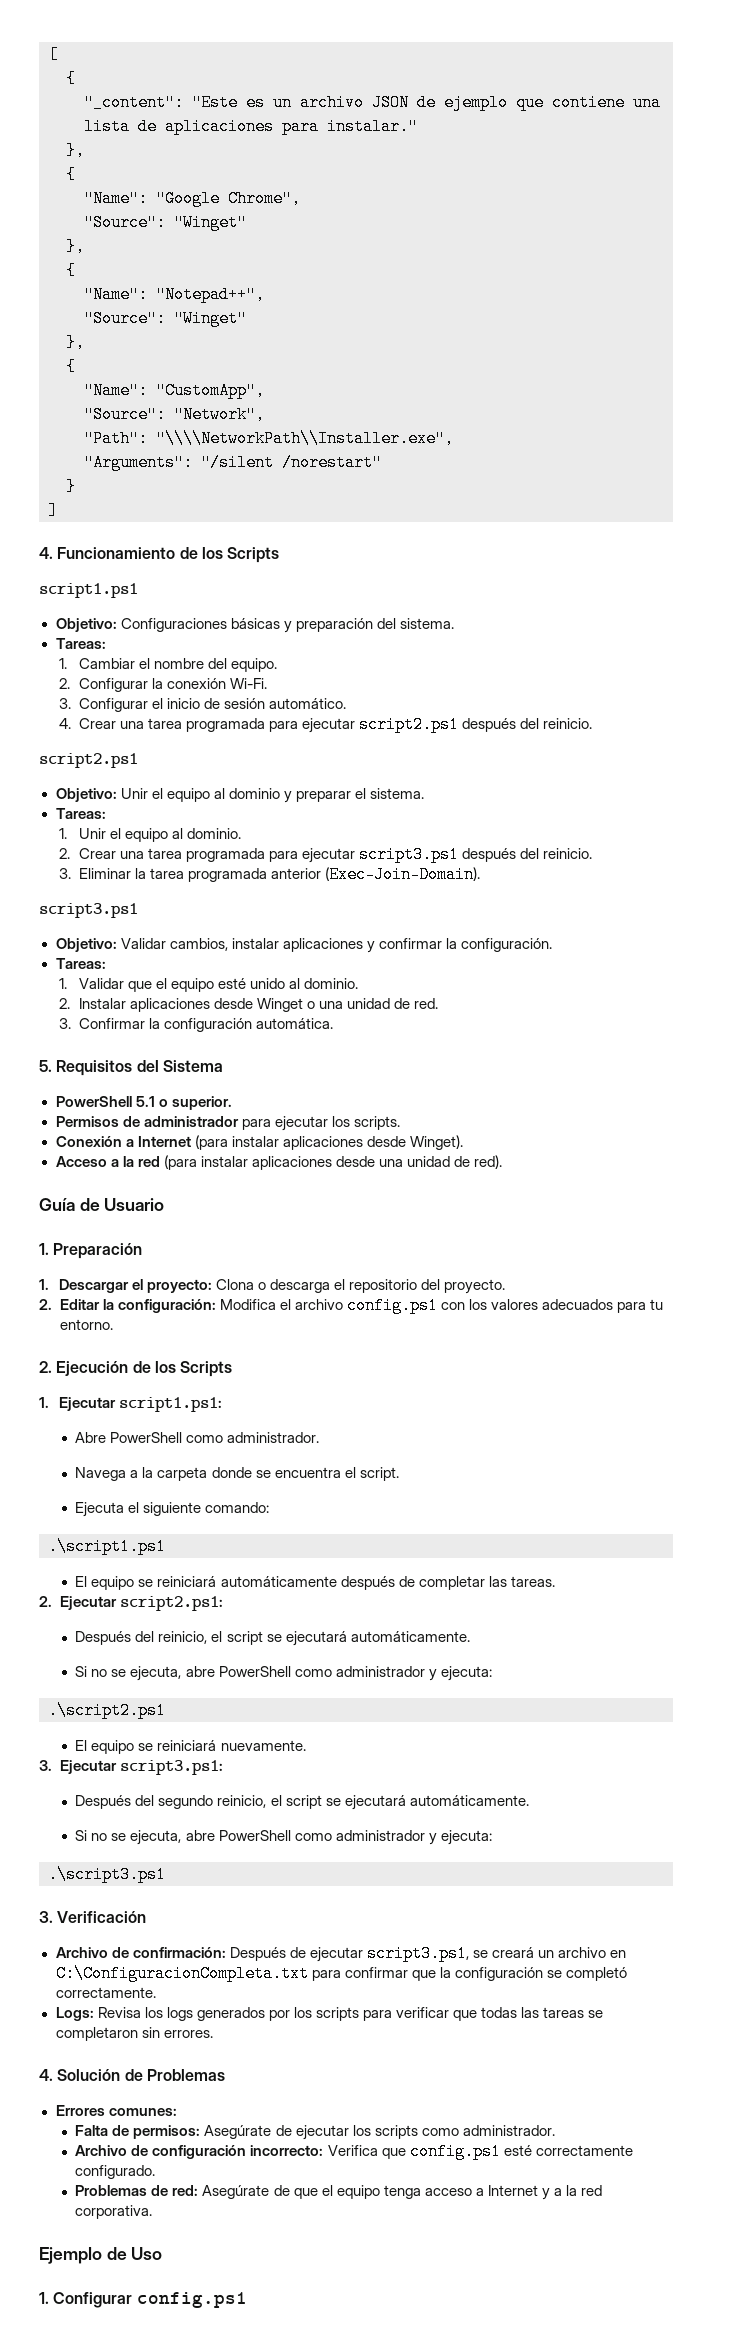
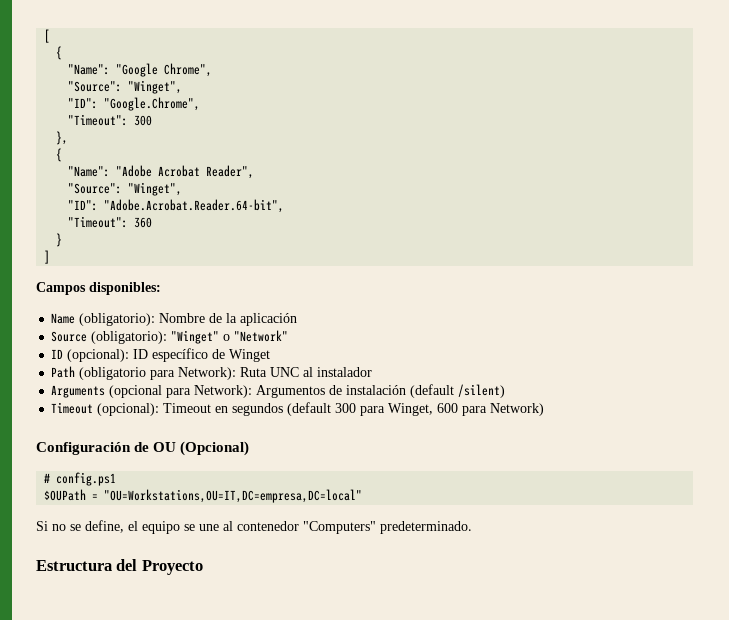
- "_content": "Este es un archivo JSON de ejemplo que contiene una lista de aplicaciones para instalar."
+ "Name": "Google Chrome",
+ "Source": "Winget",
+ "ID": "Google.Chrome",
+ "Timeout": 300
  },
  {
- "Name": "Google Chrome",
- "Source": "Winget"
- },
- {
- "Name": "Notepad++",
- "Source": "Winget"
- },
- {
- "Name": "CustomApp",
- "Source": "Network",
- "Path": "\\\\NetworkPath\\Installer.exe",
- "Arguments": "/silent /norestart"
+ "Name": "Adobe Acrobat Reader",
+ "Source": "Winget",
+ "ID": "Adobe.Acrobat.Reader.64-bit",
+ "Timeout": 360
  }
  ]
- 4. Funcionamiento de los Scripts
- script1.ps1
- Objetivo: Configuraciones básicas y preparación del sistema.
- Tareas:
- 1. Cambiar el nombre del equipo.
- 2. Configurar la conexión Wi-Fi.
- 3. Configurar el inicio de sesión automático.
- 4. Crear una tarea programada para ejecutar script2.ps1 después del reinicio.
- script2.ps1
- Objetivo: Unir el equipo al dominio y preparar el sistema.
- Tareas:
- 1. Unir el equipo al dominio.
- 2. Crear una tarea programada para ejecutar script3.ps1 después del reinicio.
- 3. Eliminar la tarea programada anterior (Exec-Join-Domain).
- script3.ps1
- Objetivo: Validar cambios, instalar aplicaciones y confirmar la configuración.
- Tareas:
- 1. Validar que el equipo esté unido al dominio.
- 2. Instalar aplicaciones desde Winget o una unidad de red.
- 3. Confirmar la configuración automática.
- 5. Requisitos del Sistema
- PowerShell 5.1 o superior.
- Permisos de administrador para ejecutar los scripts.
- Conexión a Internet (para instalar aplicaciones desde Winget).
- Acceso a la red (para instalar aplicaciones desde una unidad de red).
- Guía de Usuario
- 1. Preparación
- 1. Descargar el proyecto: Clona o descarga el repositorio del proyecto.
- 2. Editar la configuración: Modifica el archivo config.ps1 con los valores adecuados para tu entorno.
- 2. Ejecución de los Scripts
- 1. Ejecutar script1.ps1:
- Abre PowerShell como administrador.
- Navega a la carpeta donde se encuentra el script.
- Ejecuta el siguiente comando:
- .\script1.ps1
- El equipo se reiniciará automáticamente después de completar las tareas.
- 2. Ejecutar script2.ps1:
- Después del reinicio, el script se ejecutará automáticamente.
- Si no se ejecuta, abre PowerShell como administrador y ejecuta:
- .\script2.ps1
- El equipo se reiniciará nuevamente.
- 3. Ejecutar script3.ps1:
- Después del segundo reinicio, el script se ejecutará automáticamente.
- Si no se ejecuta, abre PowerShell como administrador y ejecuta:
- .\script3.ps1
- 3. Verificación
- Archivo de confirmación: Después de ejecutar script3.ps1, se creará un archivo en C:\ConfiguracionCompleta.txt para confirmar que la configuración se completó correctamente.
- Logs: Revisa los logs generados por los scripts para verificar que todas las tareas se completaron sin errores.
- 4. Solución de Problemas
- Errores comunes:
- Falta de permisos: Asegúrate de ejecutar los scripts como administrador.
- Archivo de configuración incorrecto: Verifica que config.ps1 esté correctamente configurado.
- Problemas de red: Asegúrate de que el equipo tenga acceso a Internet y a la red corporativa.
- Ejemplo de Uso
- 1. Configurar config.ps1
+ Campos disponibles:
+ Name (obligatorio): Nombre de la aplicación
+ Source (obligatorio): "Winget" o "Network"
+ ID (opcional): ID específico de Winget
+ Path (obligatorio para Network): Ruta UNC al instalador
+ Arguments (opcional para Network): Argumentos de instalación (default /silent)
+ Timeout (opcional): Timeout en segundos (default 300 para Winget, 600 para Network)
+ Configuración de OU (Opcional)
+ # config.ps1
+ $OUPath = "OU=Workstations,OU=IT,DC=empresa,DC=local"
+ Si no se define, el equipo se une al contenedor "Computers" predeterminado.
+ Estructura del Proyecto

